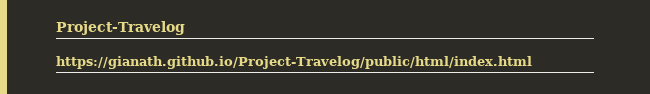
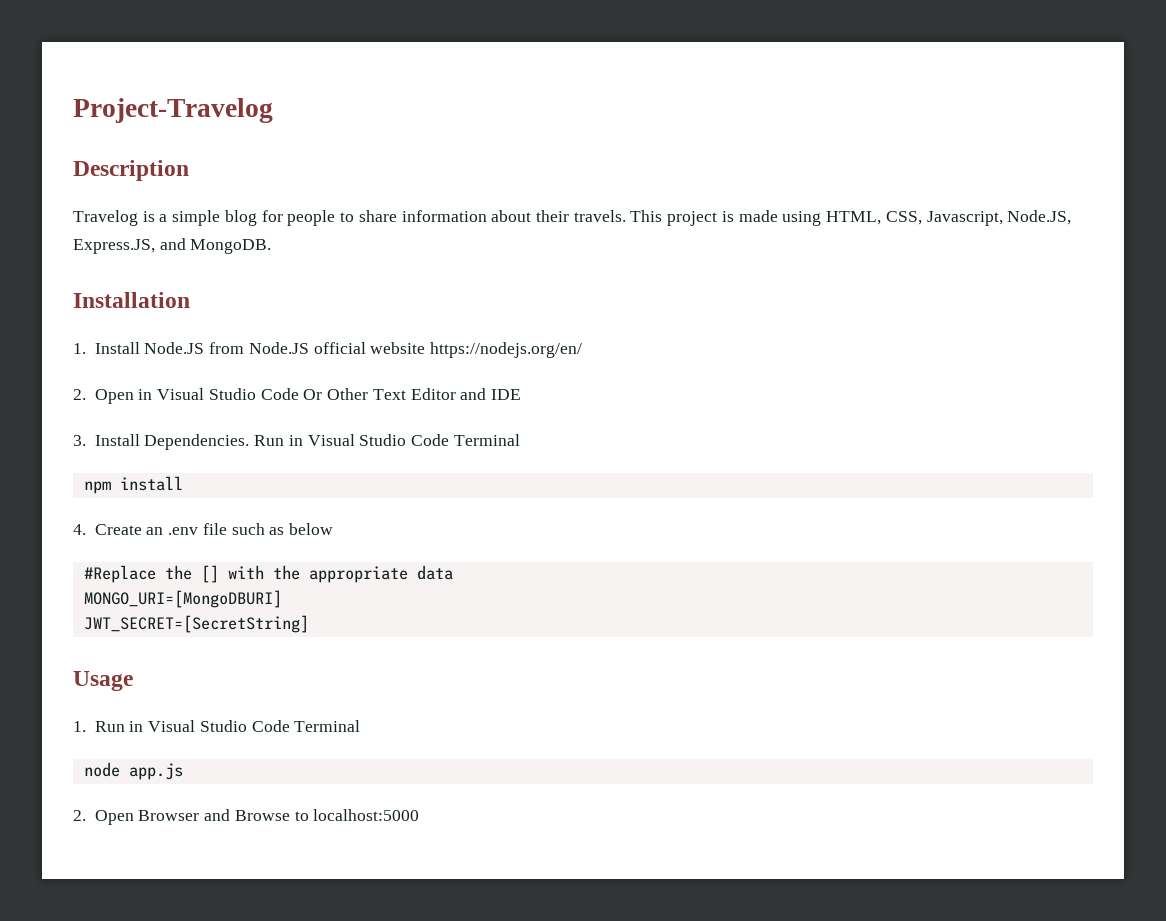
- https://gianath.github.io/Project-Travelog/public/html/index.html
+ Description
+ Travelog is a simple blog for people to share information about their travels. This project is made using HTML, CSS, Javascript, Node.JS, Express.JS, and MongoDB.
+ Installation
+ 1. Install Node.JS from Node.JS official website https://nodejs.org/en/
+ 2. Open in Visual Studio Code Or Other Text Editor and IDE
+ 3. Install Dependencies. Run in Visual Studio Code Terminal
+ npm install
+ 4. Create an .env file such as below
+ #Replace the [] with the appropriate data
+ MONGO_URI=[MongoDBURI]
+ JWT_SECRET=[SecretString]
+ Usage
+ 1. Run in Visual Studio Code Terminal
+ node app.js
+ 2. Open Browser and Browse to localhost:5000

